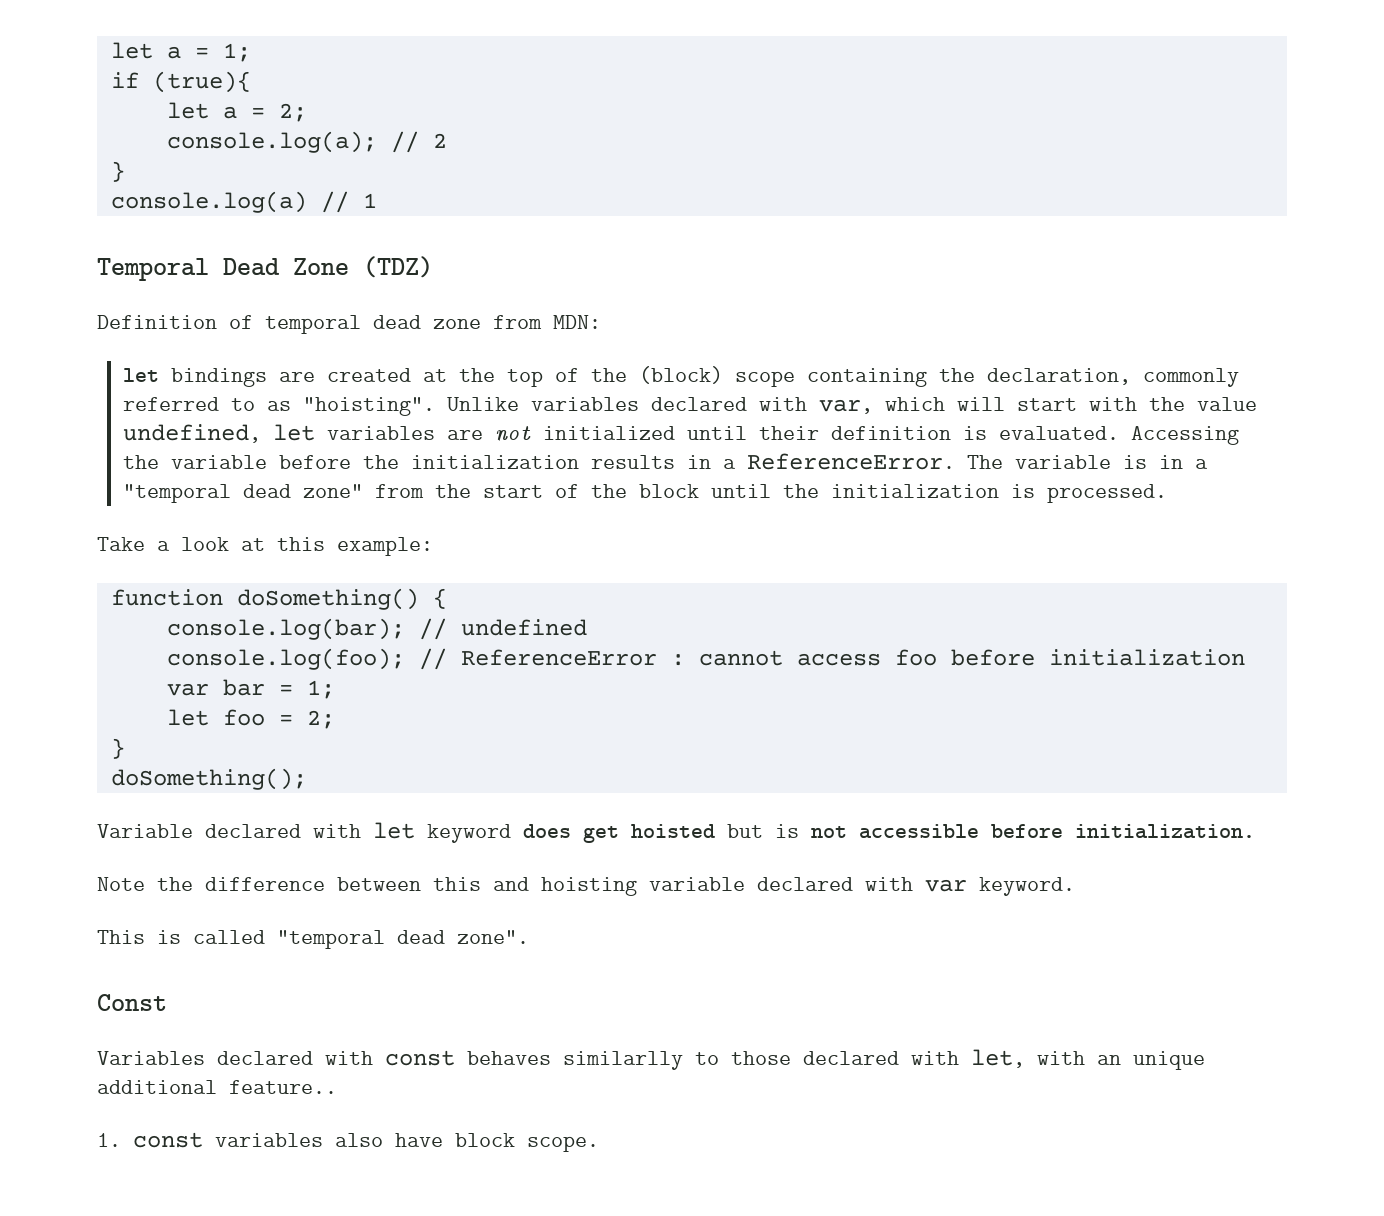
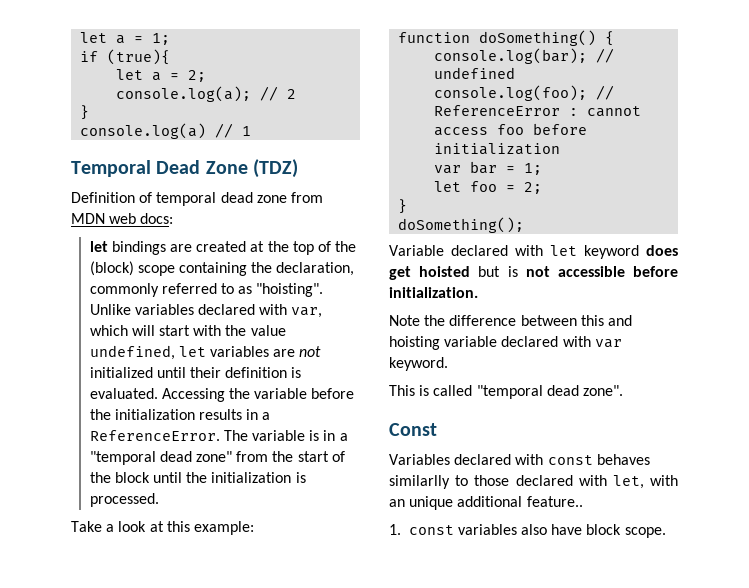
- Definition of temporal dead zone from MDN:
+ Definition of temporal dead zone from MDN web docs:

